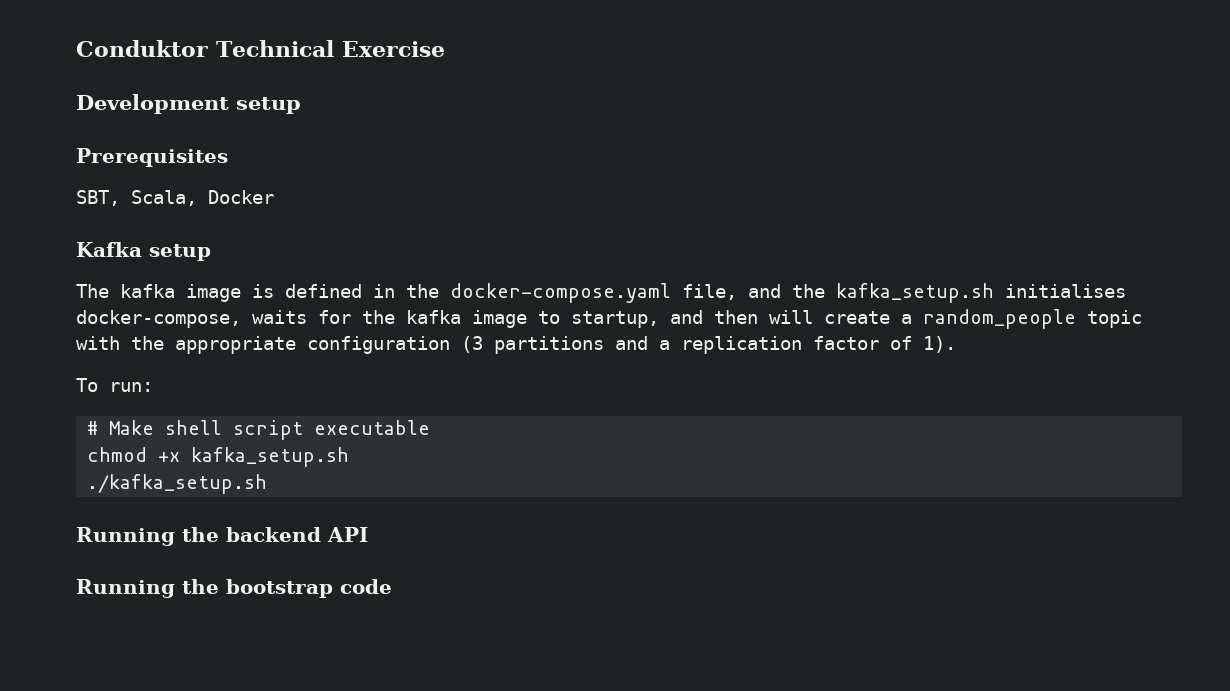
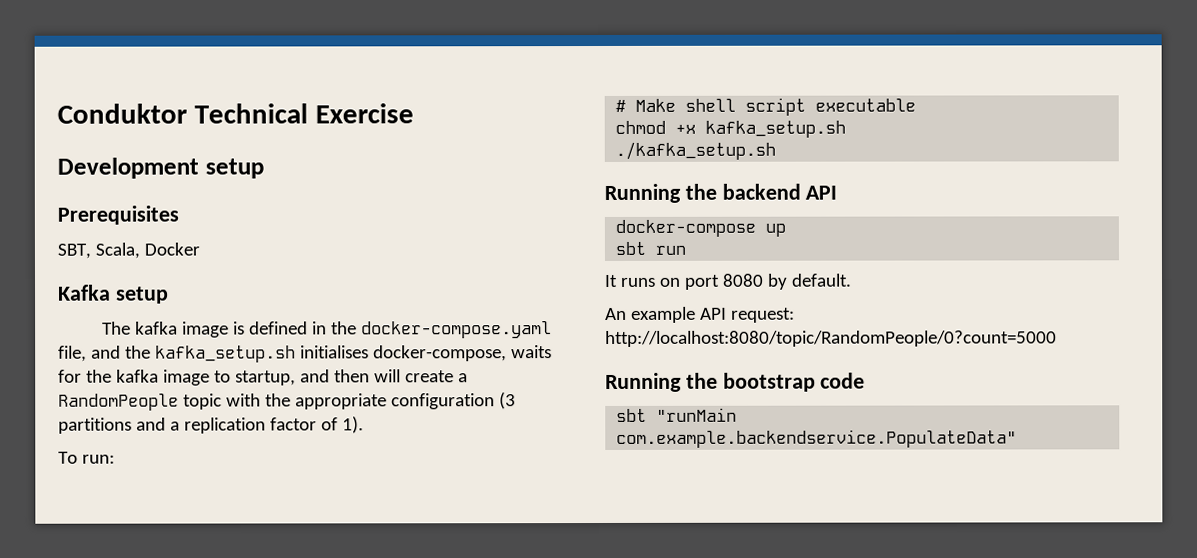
- The kafka image is defined in the docker-compose.yaml file, and the kafka_setup.sh initialises docker-compose, waits for the kafka image to startup, and then will create a random_people topic with the appropriate configuration (3 partitions and a replication factor of 1).
+ The kafka image is defined in the docker-compose.yaml file, and the kafka_setup.sh initialises docker-compose, waits for the kafka image to startup, and then will create a RandomPeople topic with the appropriate configuration (3 partitions and a replication factor of 1).
+ docker-compose up
+ sbt run
+ It runs on port 8080 by default.
+ An example API request: http://localhost:8080/topic/RandomPeople/0?count=5000
+ sbt "runMain com.example.backendservice.PopulateData"

